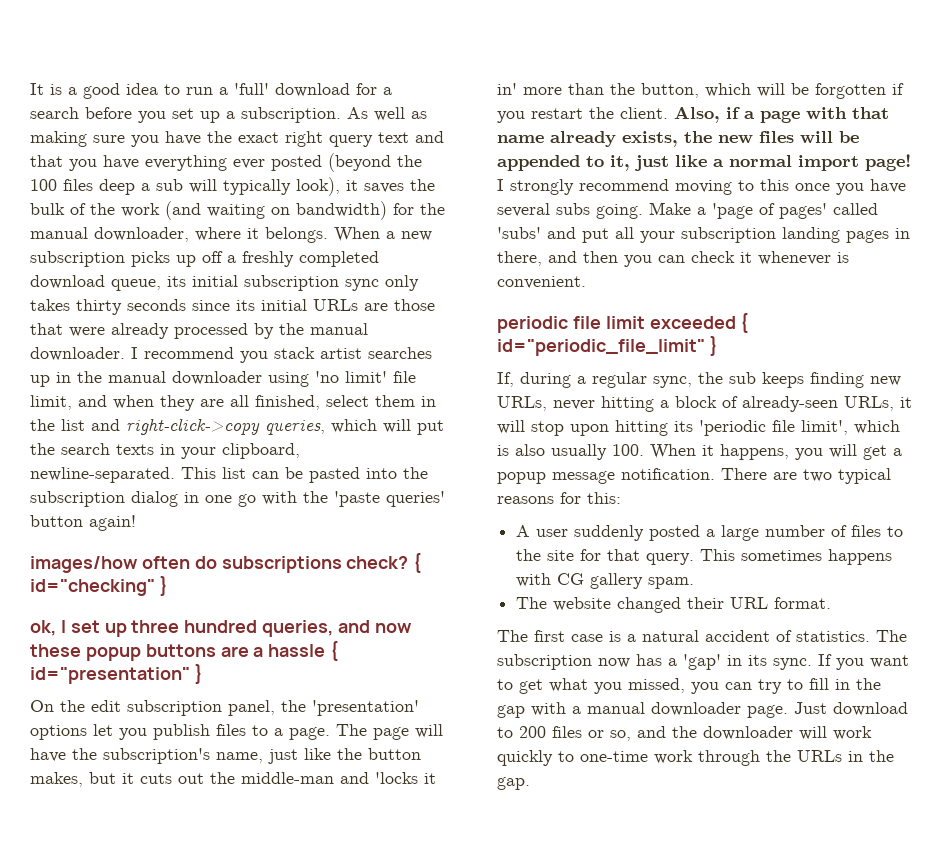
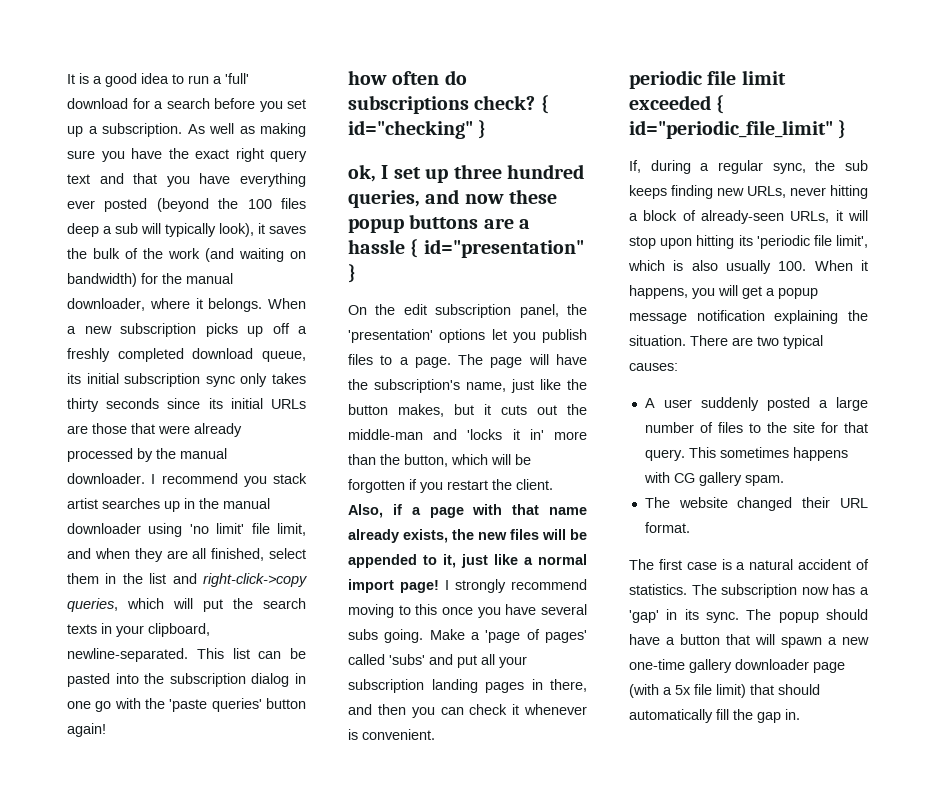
- images/how often do subscriptions check?
+ how often do subscriptions check?
- If, during a regular sync, the sub keeps finding new URLs, never hitting a block of already-seen URLs, it will stop upon hitting its 'periodic file limit', which is also usually 100. When it happens, you will get a popup message notification.
+ If, during a regular sync, the sub keeps finding new URLs, never hitting a block of already-seen URLs, it will stop upon hitting its 'periodic file limit', which is also usually 100. When it happens, you will get a popup message notification explaining the situation.
- There are two typical reasons for this:
+ There are two typical causes:
- If you want to get what you missed, you can try to fill in the gap with a manual downloader page. Just download to 200 files or so, and the downloader will work quickly to one-time work through the URLs in the gap.
+ The popup should have a button that will spawn a new one-time gallery downloader page (with a 5x file limit) that should automatically fill the gap in.

